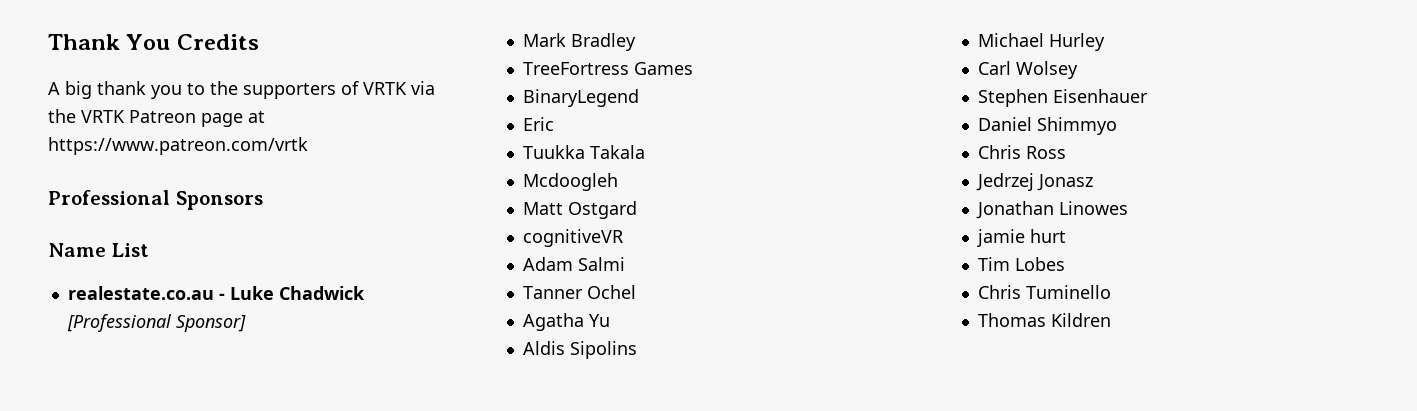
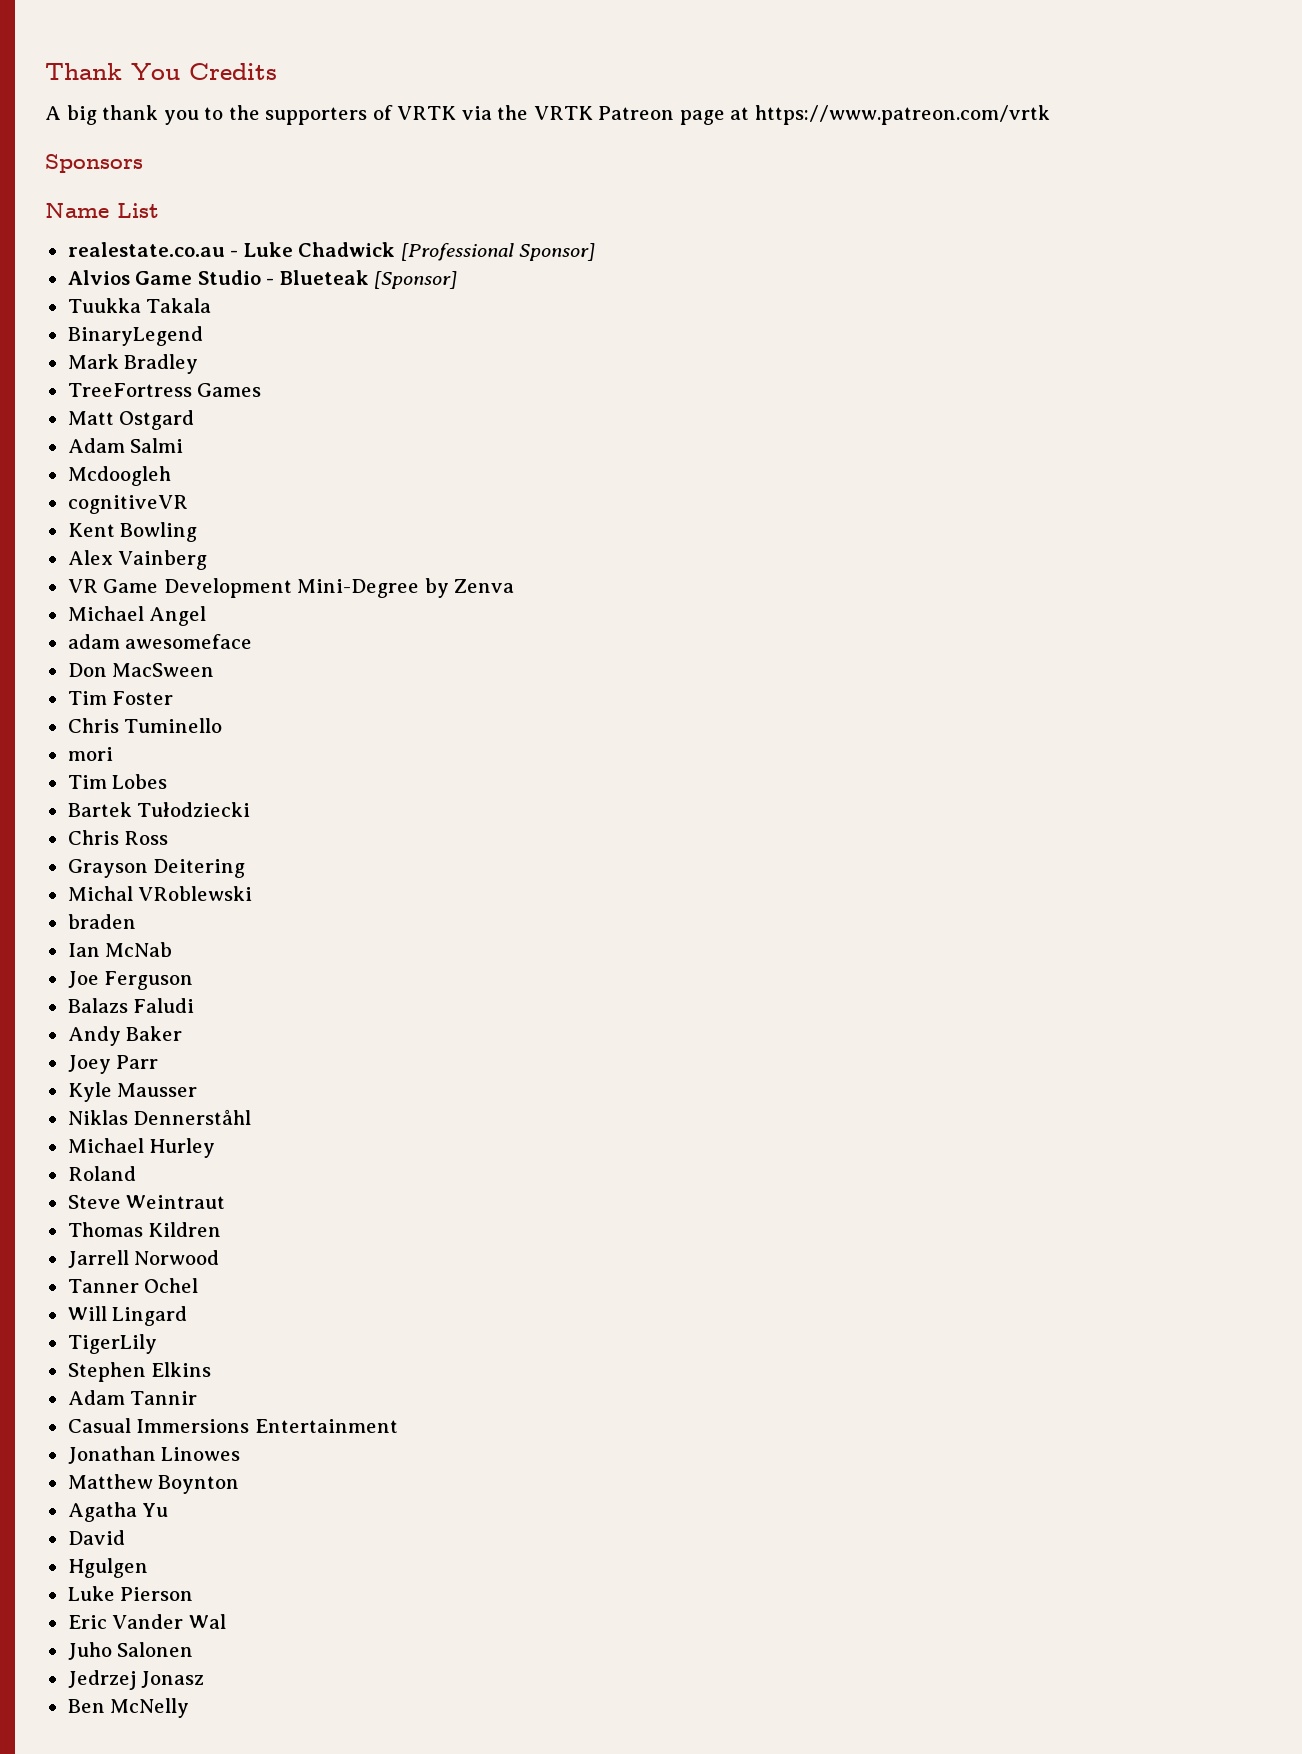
- Professional Sponsors
+ Sponsors
+ Alvios Game Studio - Blueteak [Sponsor]
+ Tuukka Takala
+ BinaryLegend
- BinaryLegend
- Eric
- Tuukka Takala
- Mcdoogleh
- cognitiveVR
+ Mcdoogleh
+ cognitiveVR
+ Kent Bowling
+ Alex Vainberg
+ VR Game Development Mini-Degree by Zenva
+ Michael Angel
+ adam awesomeface
+ Don MacSween
+ Tim Foster
+ Chris Tuminello
+ mori
+ Tim Lobes
+ Bartek Tułodziecki
+ Chris Ross
+ Grayson Deitering
+ Michal VRoblewski
+ braden
+ Ian McNab
+ Joe Ferguson
+ Balazs Faludi
+ Andy Baker
+ Joey Parr
+ Kyle Mausser
+ Niklas Dennerståhl
+ Michael Hurley
+ Roland
+ Steve Weintraut
+ Thomas Kildren
+ Jarrell Norwood
  Tanner Ochel
+ Will Lingard
+ TigerLily
+ Stephen Elkins
+ Adam Tannir
+ Casual Immersions Entertainment
+ Jonathan Linowes
+ Matthew Boynton
  Agatha Yu
- Aldis Sipolins
- Michael Hurley
- Carl Wolsey
- Stephen Eisenhauer
- Daniel Shimmyo
- Chris Ross
+ David
+ Hgulgen
+ Luke Pierson
+ Eric Vander Wal
+ Juho Salonen
  Jedrzej Jonasz
- Jonathan Linowes
- jamie hurt
- Tim Lobes
- Chris Tuminello
- Thomas Kildren
+ Ben McNelly

